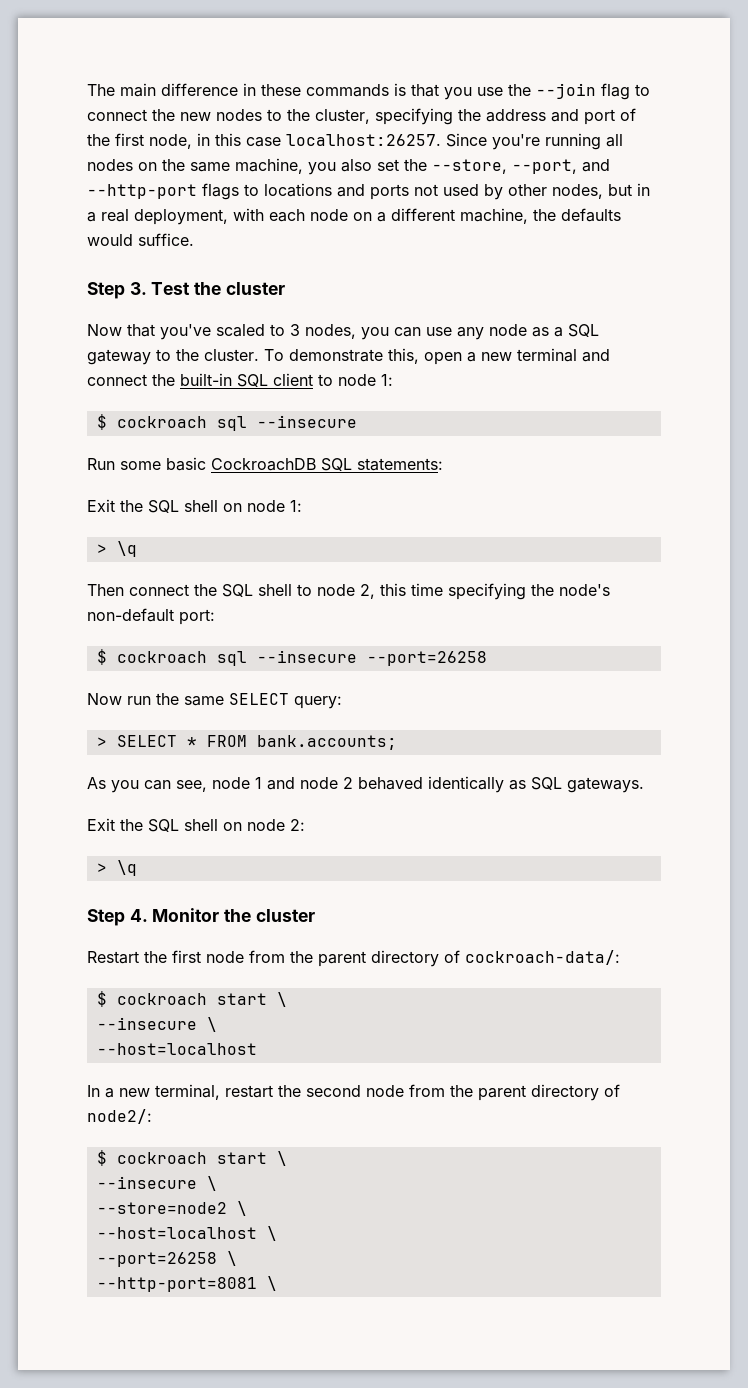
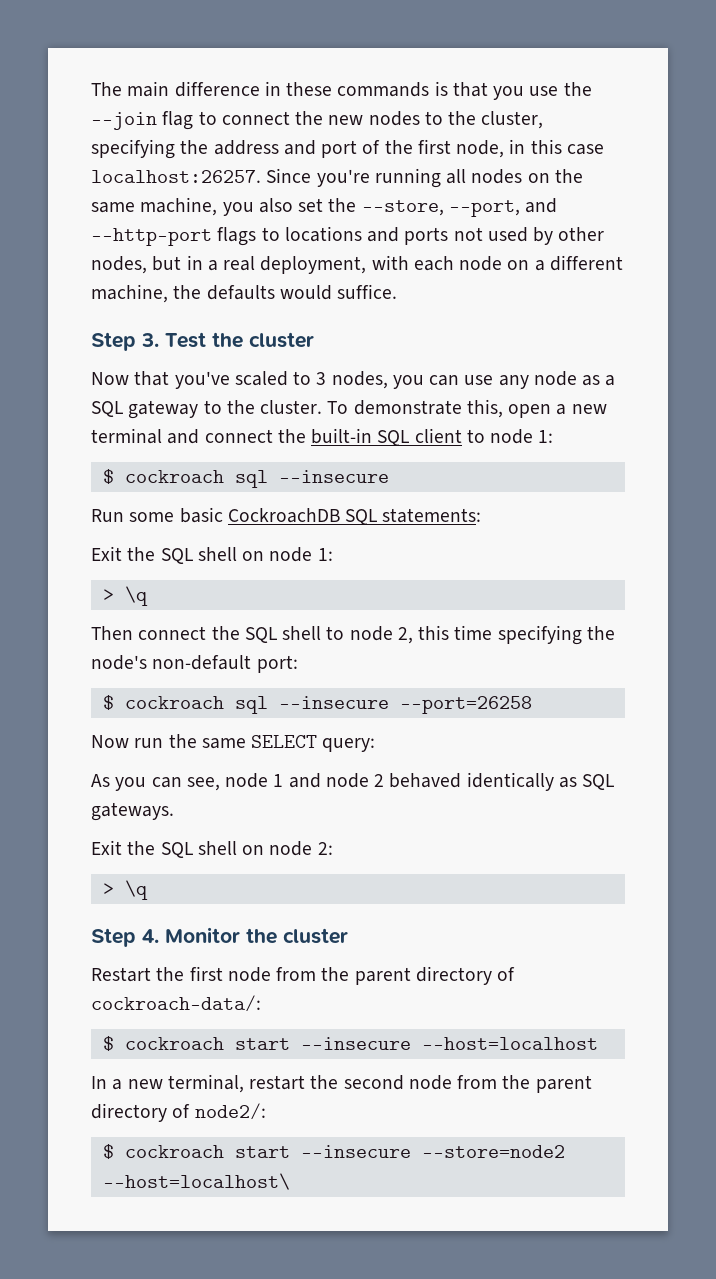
- > SELECT * FROM bank.accounts;
  Restart the first node from the parent directory of cockroach-data/:
- $ cockroach start \
- --insecure \
- --host=localhost
+ $ cockroach start --insecure --host=localhost
  In a new terminal, restart the second node from the parent directory of node2/:
- $ cockroach start \
- --insecure \
- --store=node2 \
- --host=localhost \
- --port=26258 \
- --http-port=8081 \
+ $ cockroach start --insecure --store=node2 --host=localhost\

